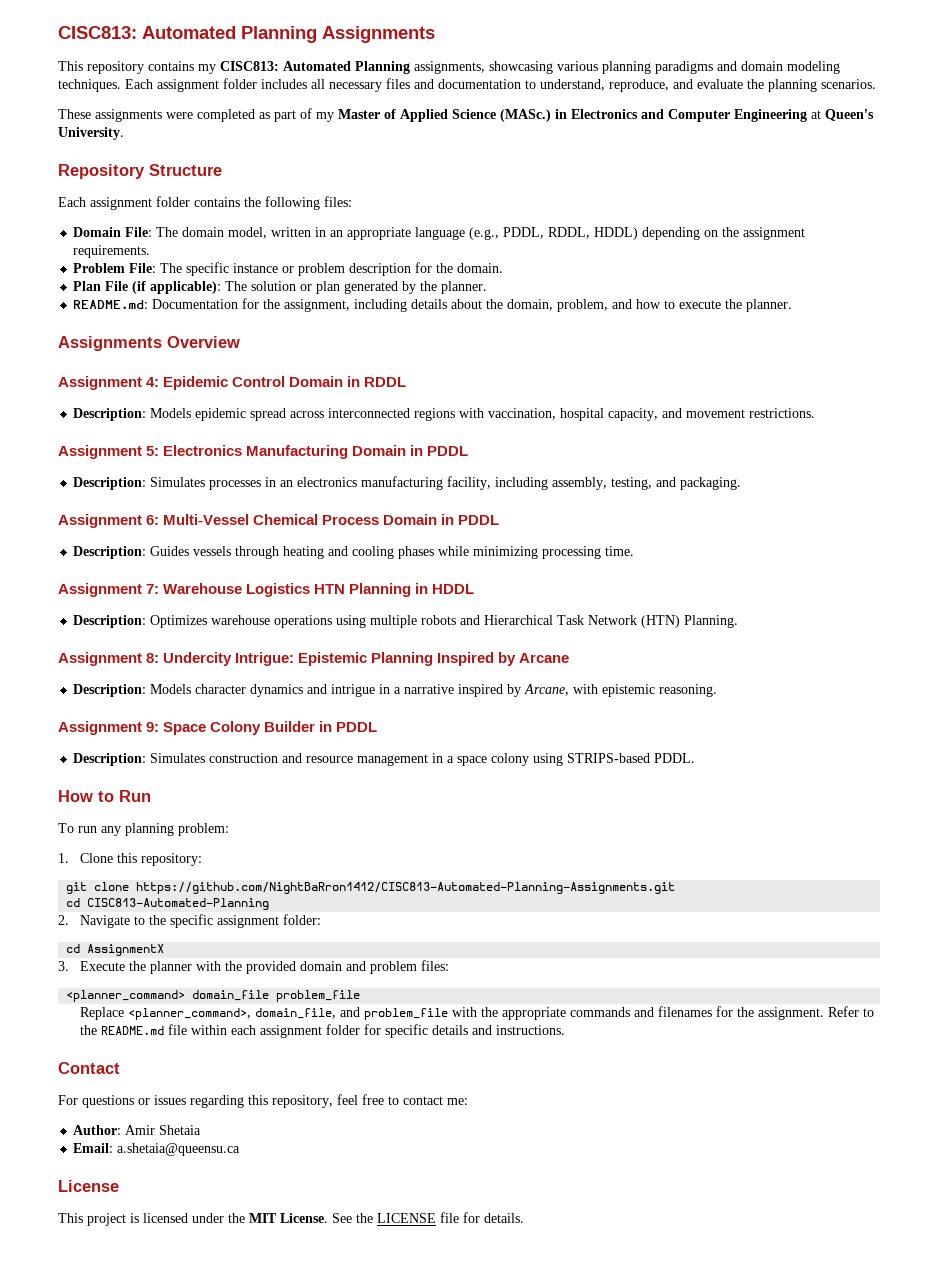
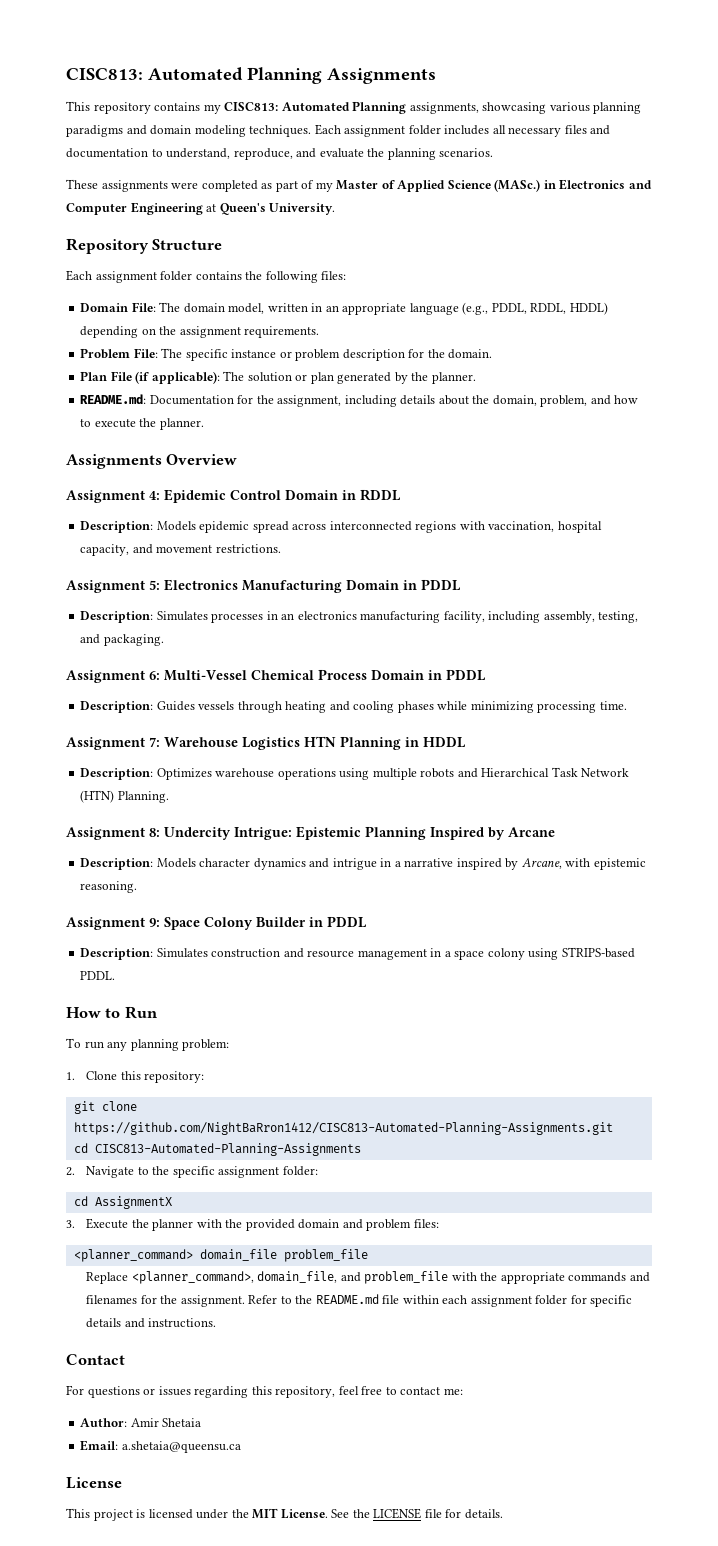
- cd CISC813-Automated-Planning
+ cd CISC813-Automated-Planning-Assignments

